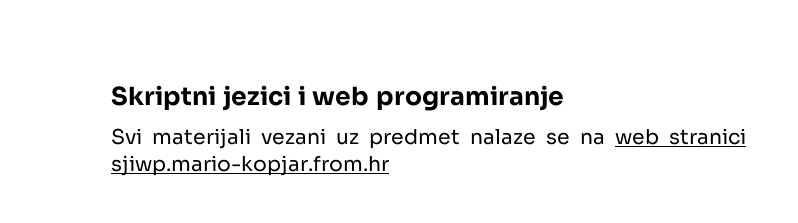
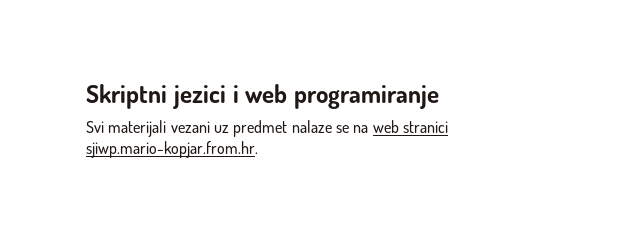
- Svi materijali vezani uz predmet nalaze se na web stranici sjiwp.mario-kopjar.from.hr
+ Svi materijali vezani uz predmet nalaze se na web stranici sjiwp.mario-kopjar.from.hr.

